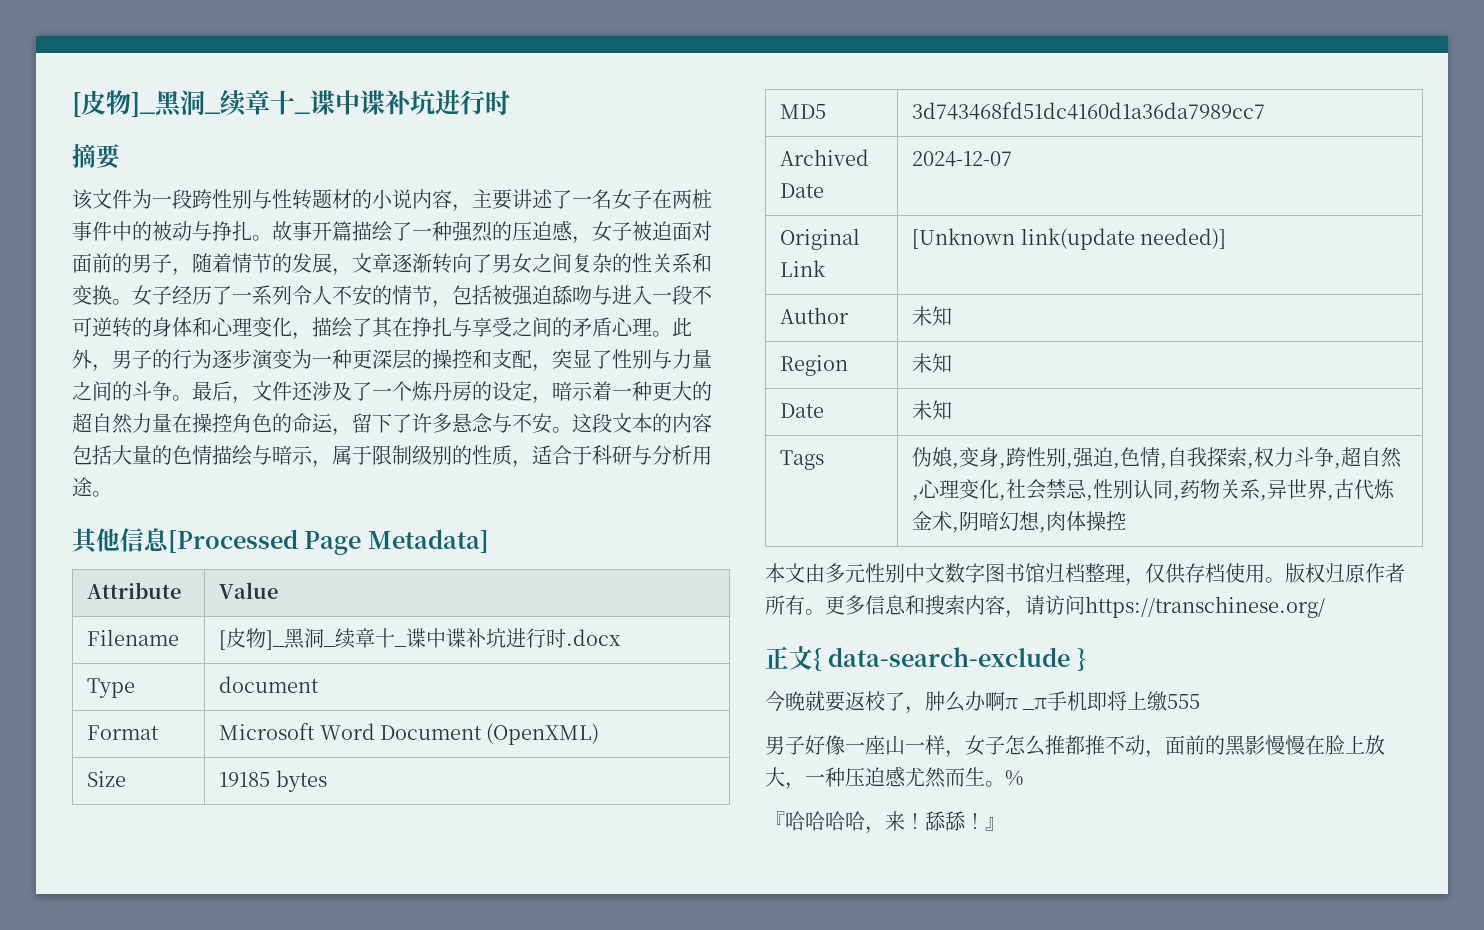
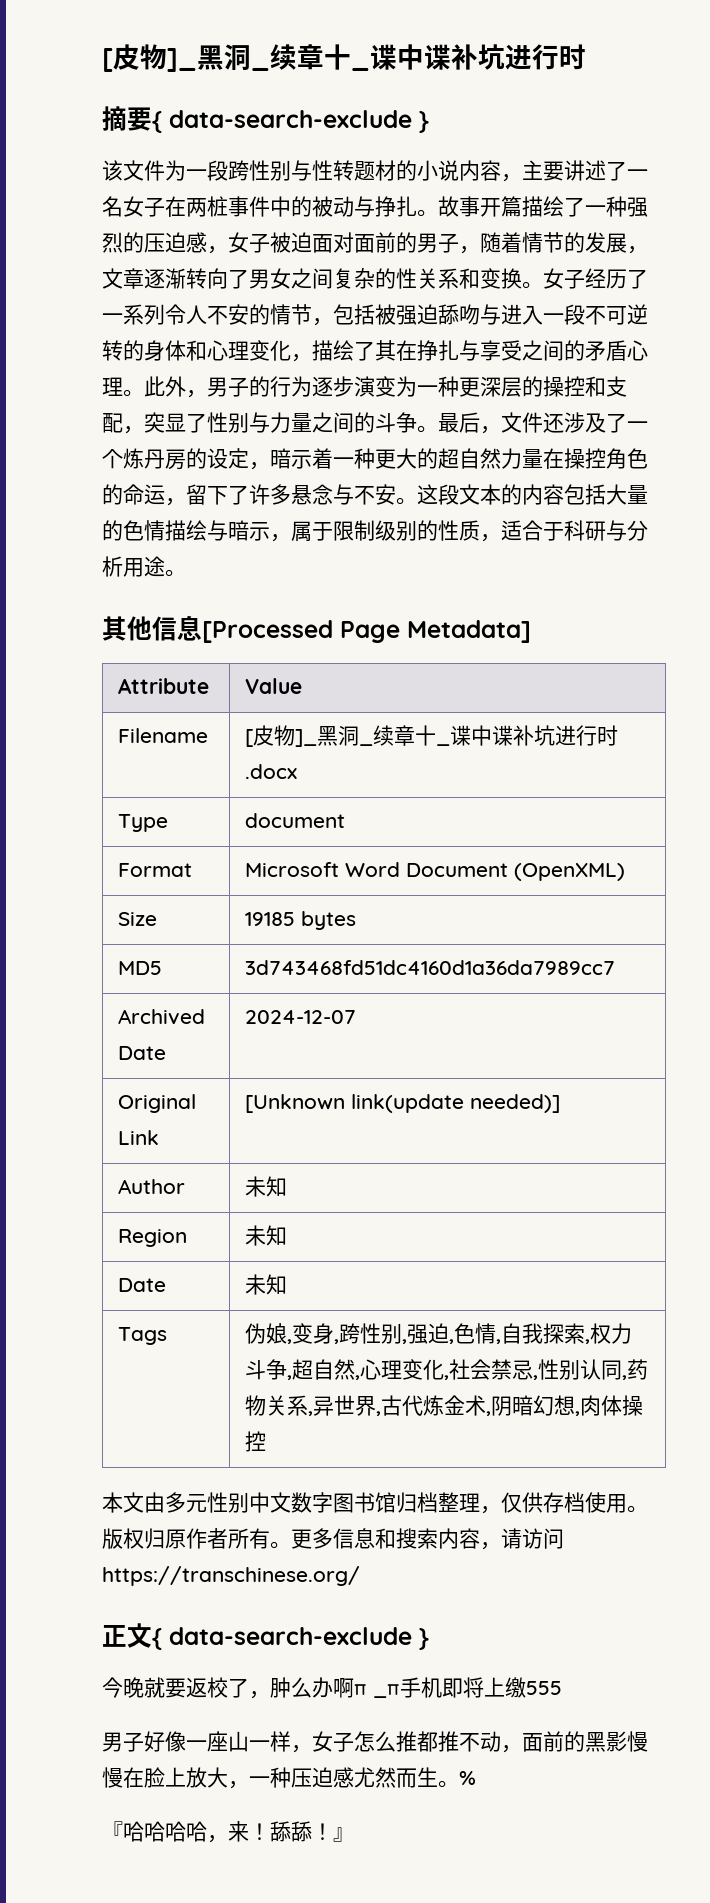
- 摘要
+ 摘要{ data-search-exclude }

